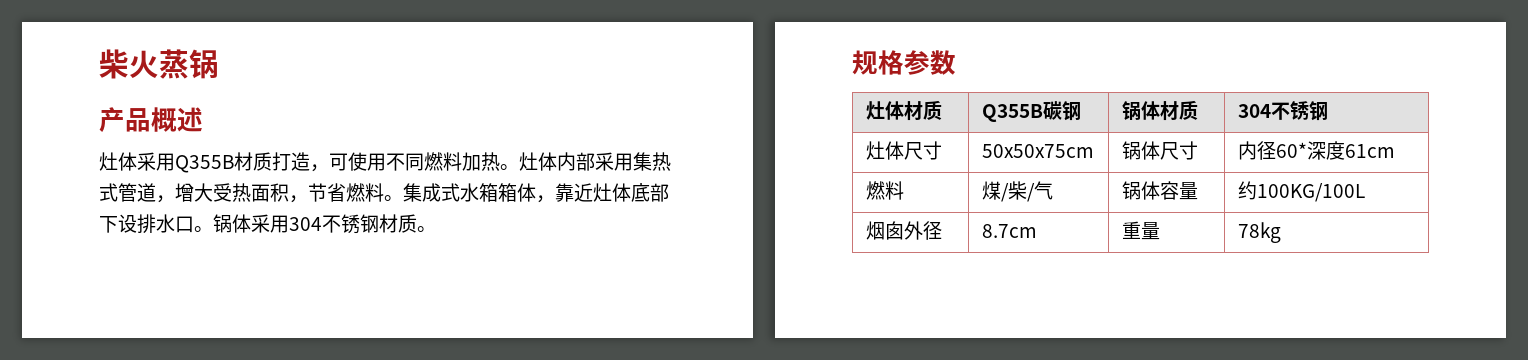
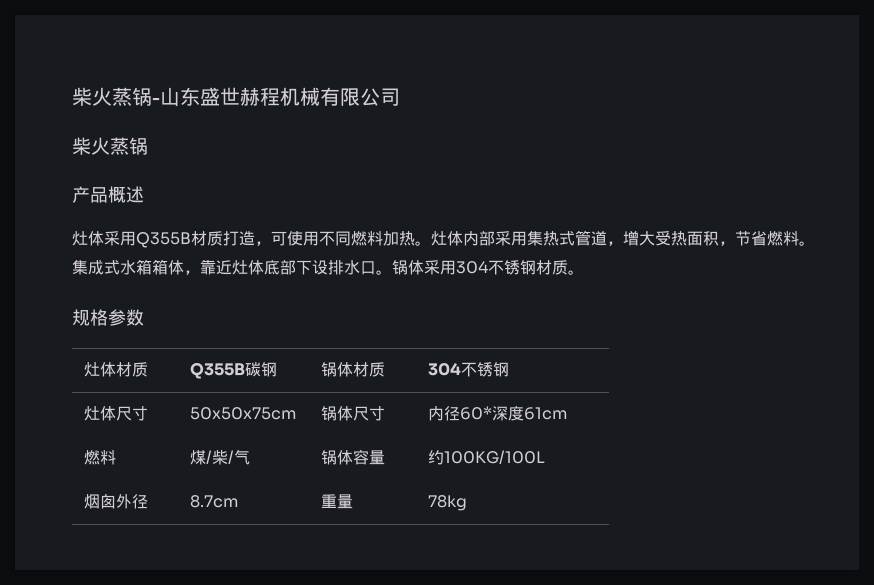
+ 柴火蒸锅-山东盛世赫程机械有限公司

